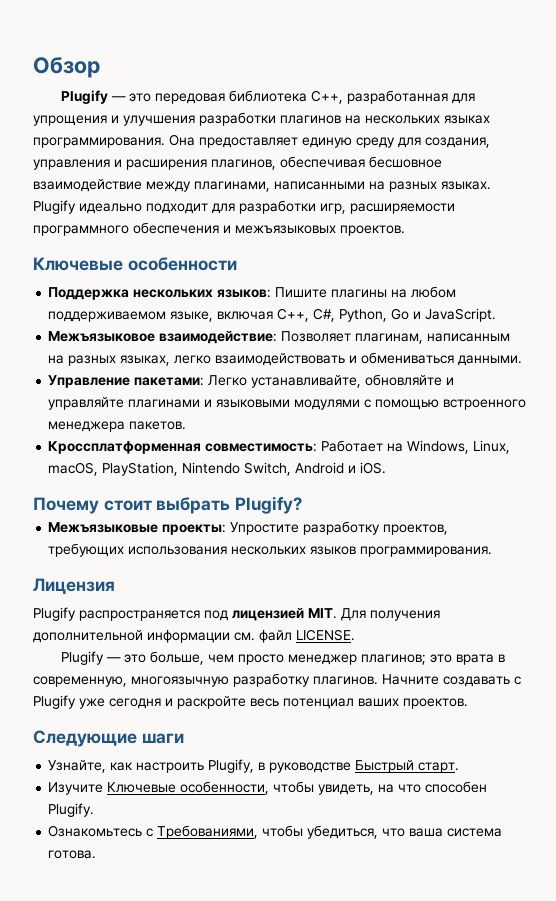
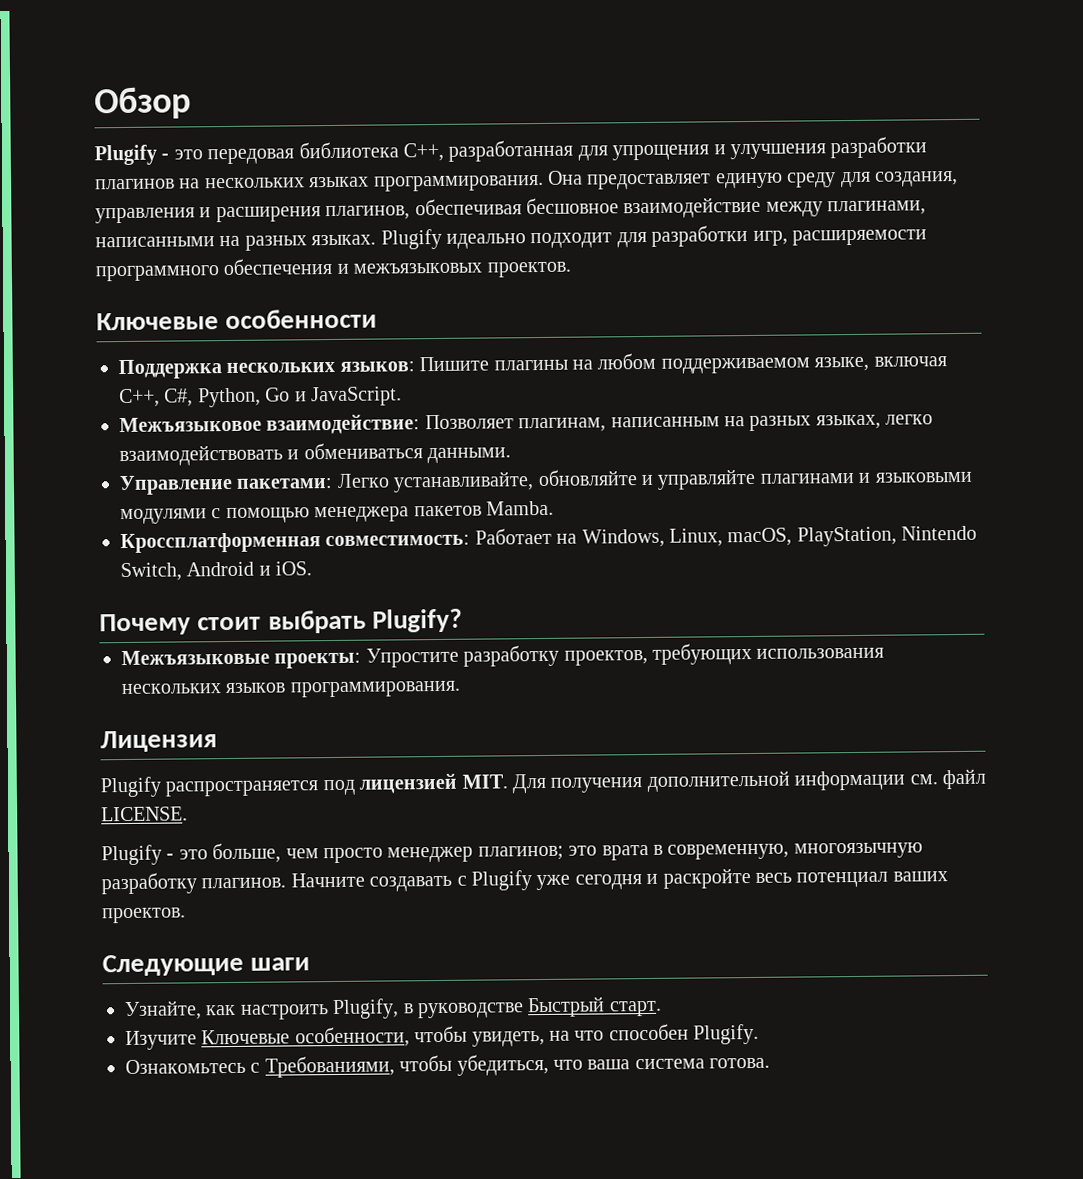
- Plugify — это передовая библиотека C++, разработанная для упрощения и улучшения разработки плагинов на нескольких языках программирования.
+ Plugify - это передовая библиотека C++, разработанная для упрощения и улучшения разработки плагинов на нескольких языках программирования.
- Управление пакетами: Легко устанавливайте, обновляйте и управляйте плагинами и языковыми модулями с помощью встроенного менеджера пакетов.
+ Управление пакетами: Легко устанавливайте, обновляйте и управляйте плагинами и языковыми модулями с помощью менеджера пакетов Mamba.
- Plugify — это больше, чем просто менеджер плагинов; это врата в современную, многоязычную разработку плагинов.
+ Plugify - это больше, чем просто менеджер плагинов; это врата в современную, многоязычную разработку плагинов.

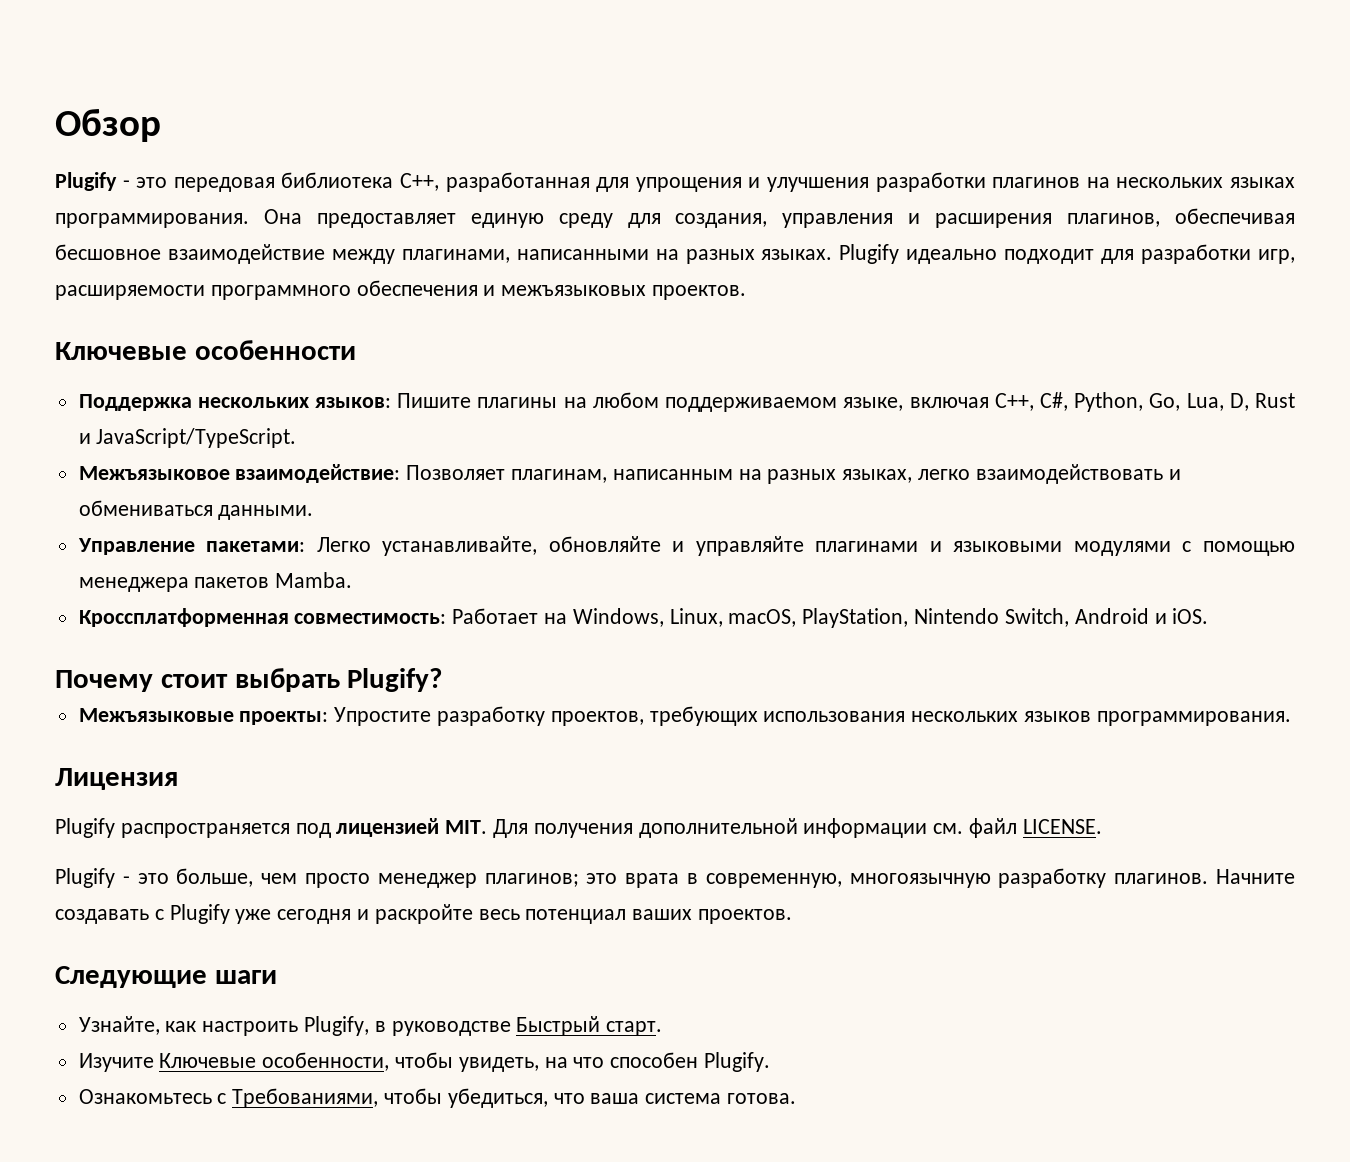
- Поддержка нескольких языков: Пишите плагины на любом поддерживаемом языке, включая C++, C#, Python, Go и JavaScript.
+ Поддержка нескольких языков: Пишите плагины на любом поддерживаемом языке, включая C++, C#, Python, Go, Lua, D, Rust и JavaScript/TypeScript.

